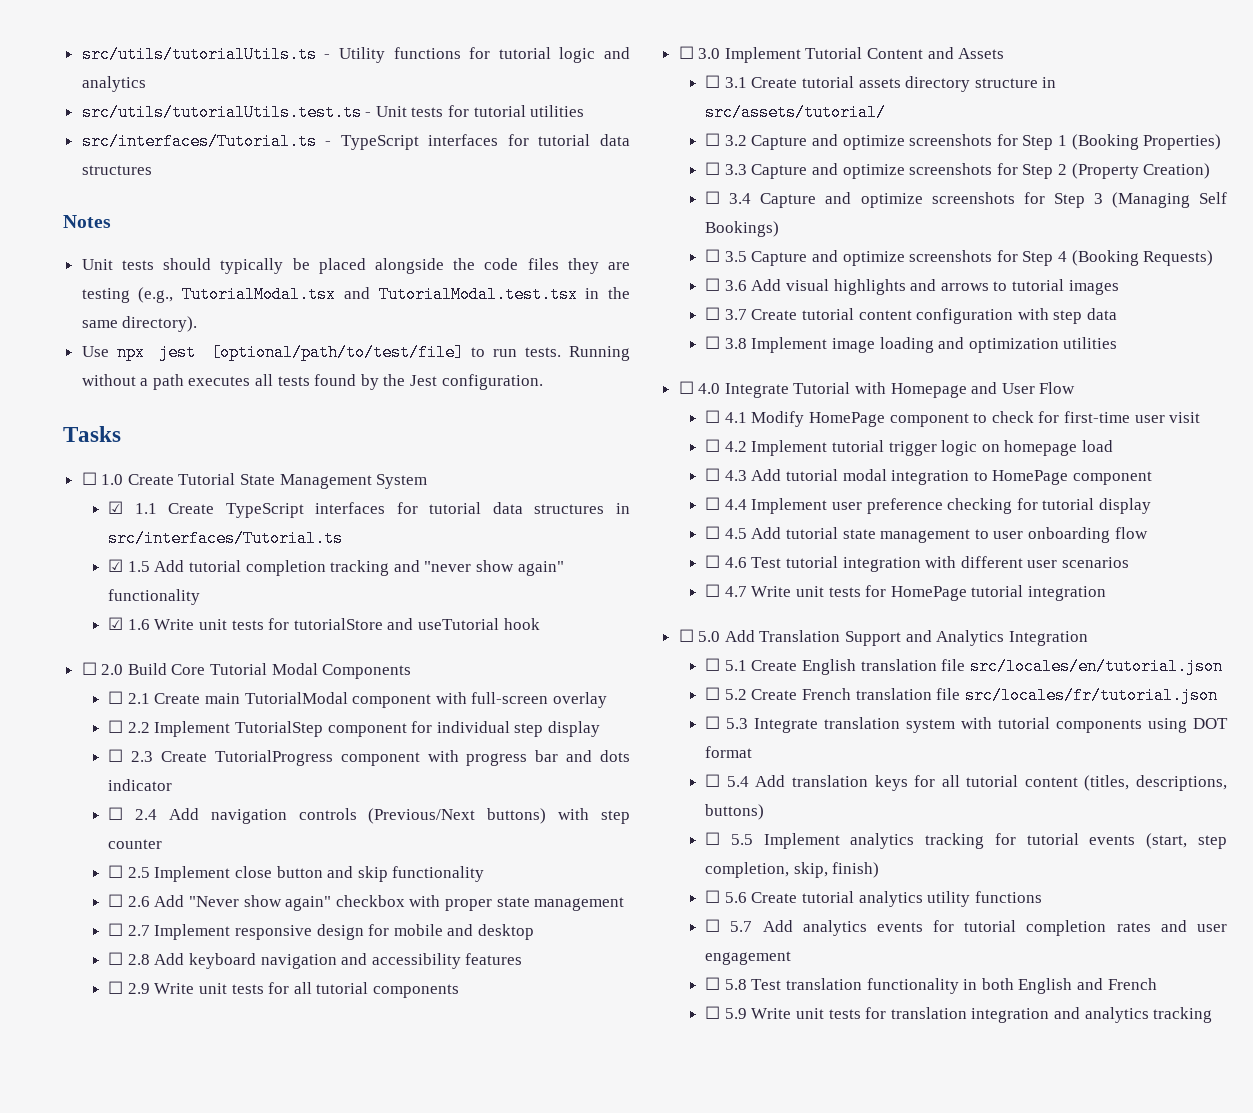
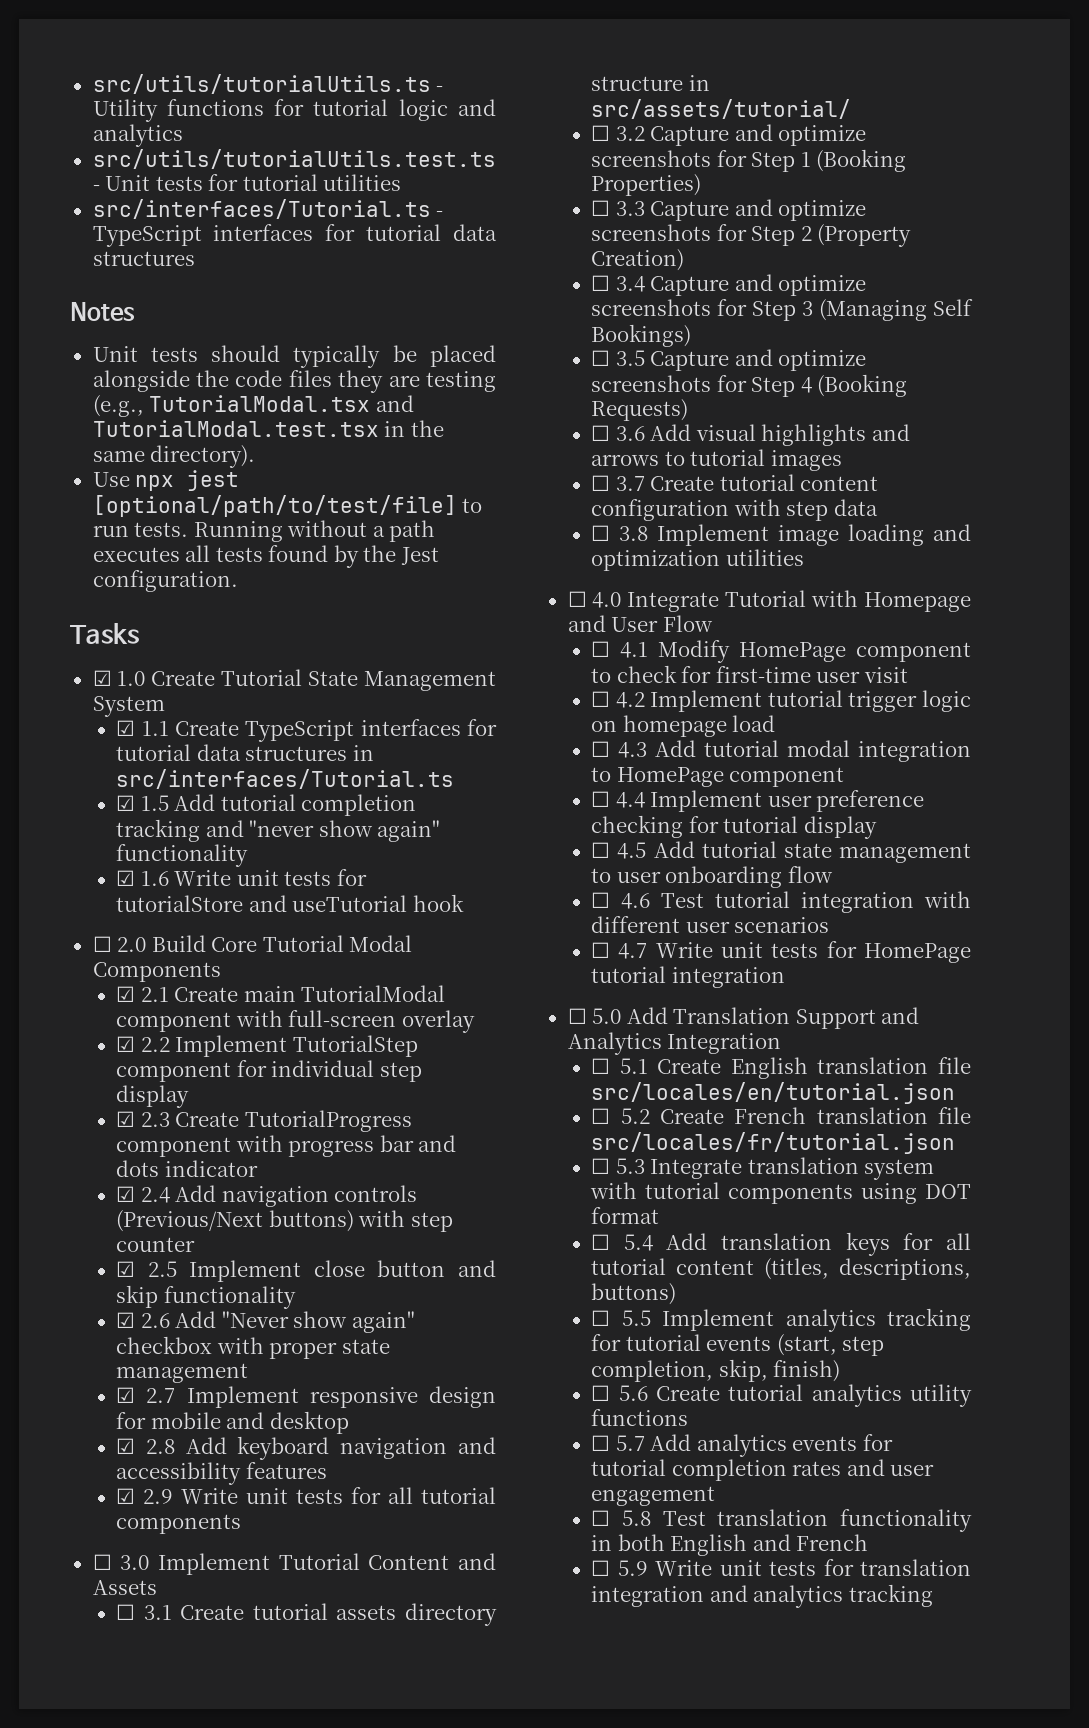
- ☐ 1.0 Create Tutorial State Management System
+ ☑ 1.0 Create Tutorial State Management System
- ☐ 2.1 Create main TutorialModal component with full-screen overlay
+ ☑ 2.1 Create main TutorialModal component with full-screen overlay
- ☐ 2.2 Implement TutorialStep component for individual step display
+ ☑ 2.2 Implement TutorialStep component for individual step display
- ☐ 2.3 Create TutorialProgress component with progress bar and dots indicator
+ ☑ 2.3 Create TutorialProgress component with progress bar and dots indicator
- ☐ 2.4 Add navigation controls (Previous/Next buttons) with step counter
+ ☑ 2.4 Add navigation controls (Previous/Next buttons) with step counter
- ☐ 2.5 Implement close button and skip functionality
+ ☑ 2.5 Implement close button and skip functionality
- ☐ 2.6 Add "Never show again" checkbox with proper state management
+ ☑ 2.6 Add "Never show again" checkbox with proper state management
- ☐ 2.7 Implement responsive design for mobile and desktop
+ ☑ 2.7 Implement responsive design for mobile and desktop
- ☐ 2.8 Add keyboard navigation and accessibility features
+ ☑ 2.8 Add keyboard navigation and accessibility features
- ☐ 2.9 Write unit tests for all tutorial components
+ ☑ 2.9 Write unit tests for all tutorial components

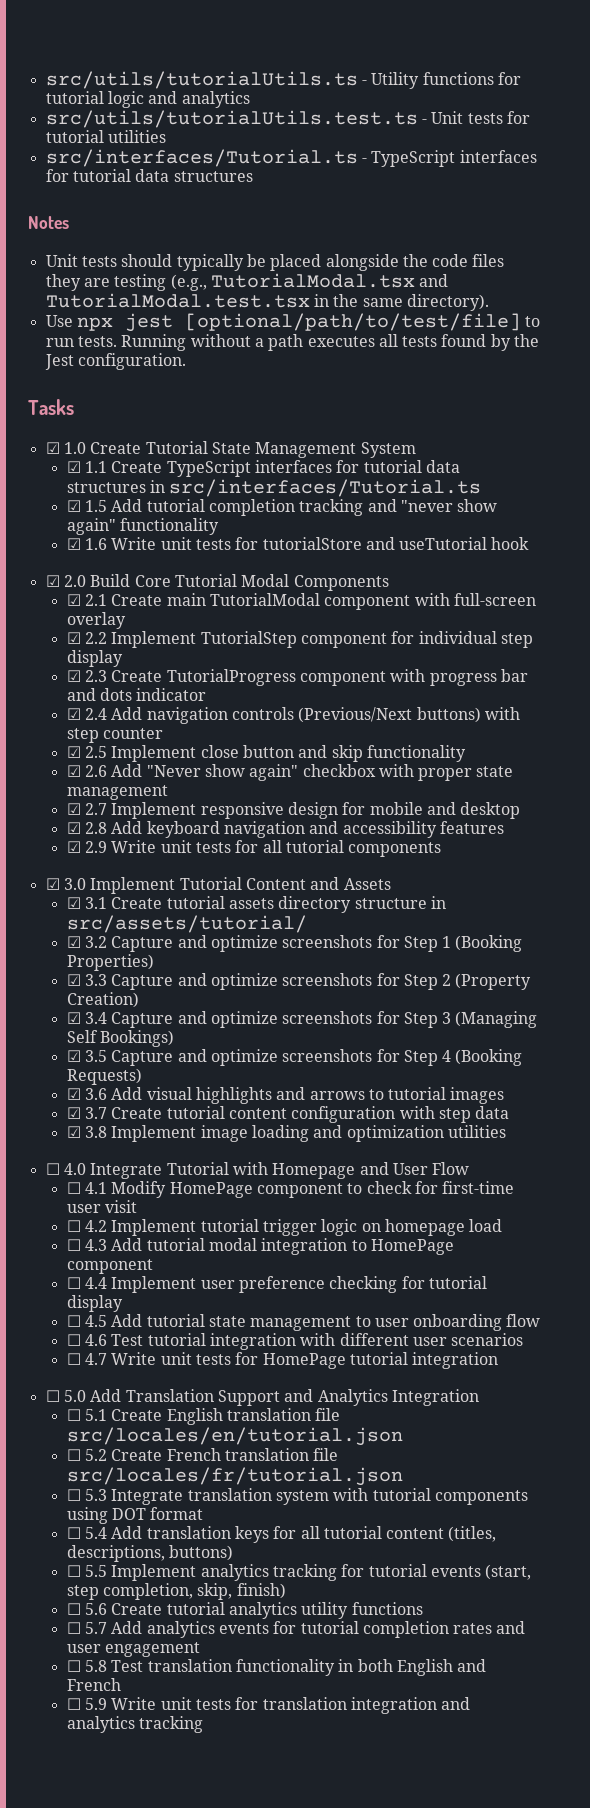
- ☐ 2.0 Build Core Tutorial Modal Components
+ ☑ 2.0 Build Core Tutorial Modal Components
- ☐ 3.0 Implement Tutorial Content and Assets
+ ☑ 3.0 Implement Tutorial Content and Assets
- ☐ 3.1 Create tutorial assets directory structure in src/assets/tutorial/
+ ☑ 3.1 Create tutorial assets directory structure in src/assets/tutorial/
- ☐ 3.2 Capture and optimize screenshots for Step 1 (Booking Properties)
+ ☑ 3.2 Capture and optimize screenshots for Step 1 (Booking Properties)
- ☐ 3.3 Capture and optimize screenshots for Step 2 (Property Creation)
+ ☑ 3.3 Capture and optimize screenshots for Step 2 (Property Creation)
- ☐ 3.4 Capture and optimize screenshots for Step 3 (Managing Self Bookings)
+ ☑ 3.4 Capture and optimize screenshots for Step 3 (Managing Self Bookings)
- ☐ 3.5 Capture and optimize screenshots for Step 4 (Booking Requests)
+ ☑ 3.5 Capture and optimize screenshots for Step 4 (Booking Requests)
- ☐ 3.6 Add visual highlights and arrows to tutorial images
+ ☑ 3.6 Add visual highlights and arrows to tutorial images
- ☐ 3.7 Create tutorial content configuration with step data
+ ☑ 3.7 Create tutorial content configuration with step data
- ☐ 3.8 Implement image loading and optimization utilities
+ ☑ 3.8 Implement image loading and optimization utilities

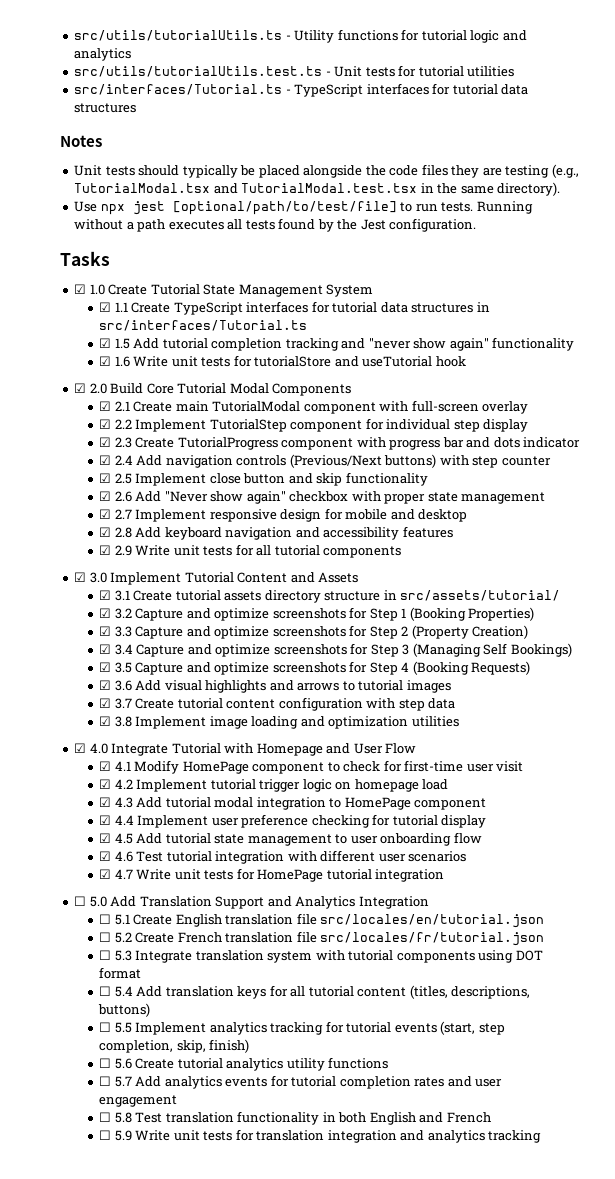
- ☐ 4.0 Integrate Tutorial with Homepage and User Flow
+ ☑ 4.0 Integrate Tutorial with Homepage and User Flow
- ☐ 4.1 Modify HomePage component to check for first-time user visit
+ ☑ 4.1 Modify HomePage component to check for first-time user visit
- ☐ 4.2 Implement tutorial trigger logic on homepage load
+ ☑ 4.2 Implement tutorial trigger logic on homepage load
- ☐ 4.3 Add tutorial modal integration to HomePage component
+ ☑ 4.3 Add tutorial modal integration to HomePage component
- ☐ 4.4 Implement user preference checking for tutorial display
+ ☑ 4.4 Implement user preference checking for tutorial display
- ☐ 4.5 Add tutorial state management to user onboarding flow
+ ☑ 4.5 Add tutorial state management to user onboarding flow
- ☐ 4.6 Test tutorial integration with different user scenarios
+ ☑ 4.6 Test tutorial integration with different user scenarios
- ☐ 4.7 Write unit tests for HomePage tutorial integration
+ ☑ 4.7 Write unit tests for HomePage tutorial integration

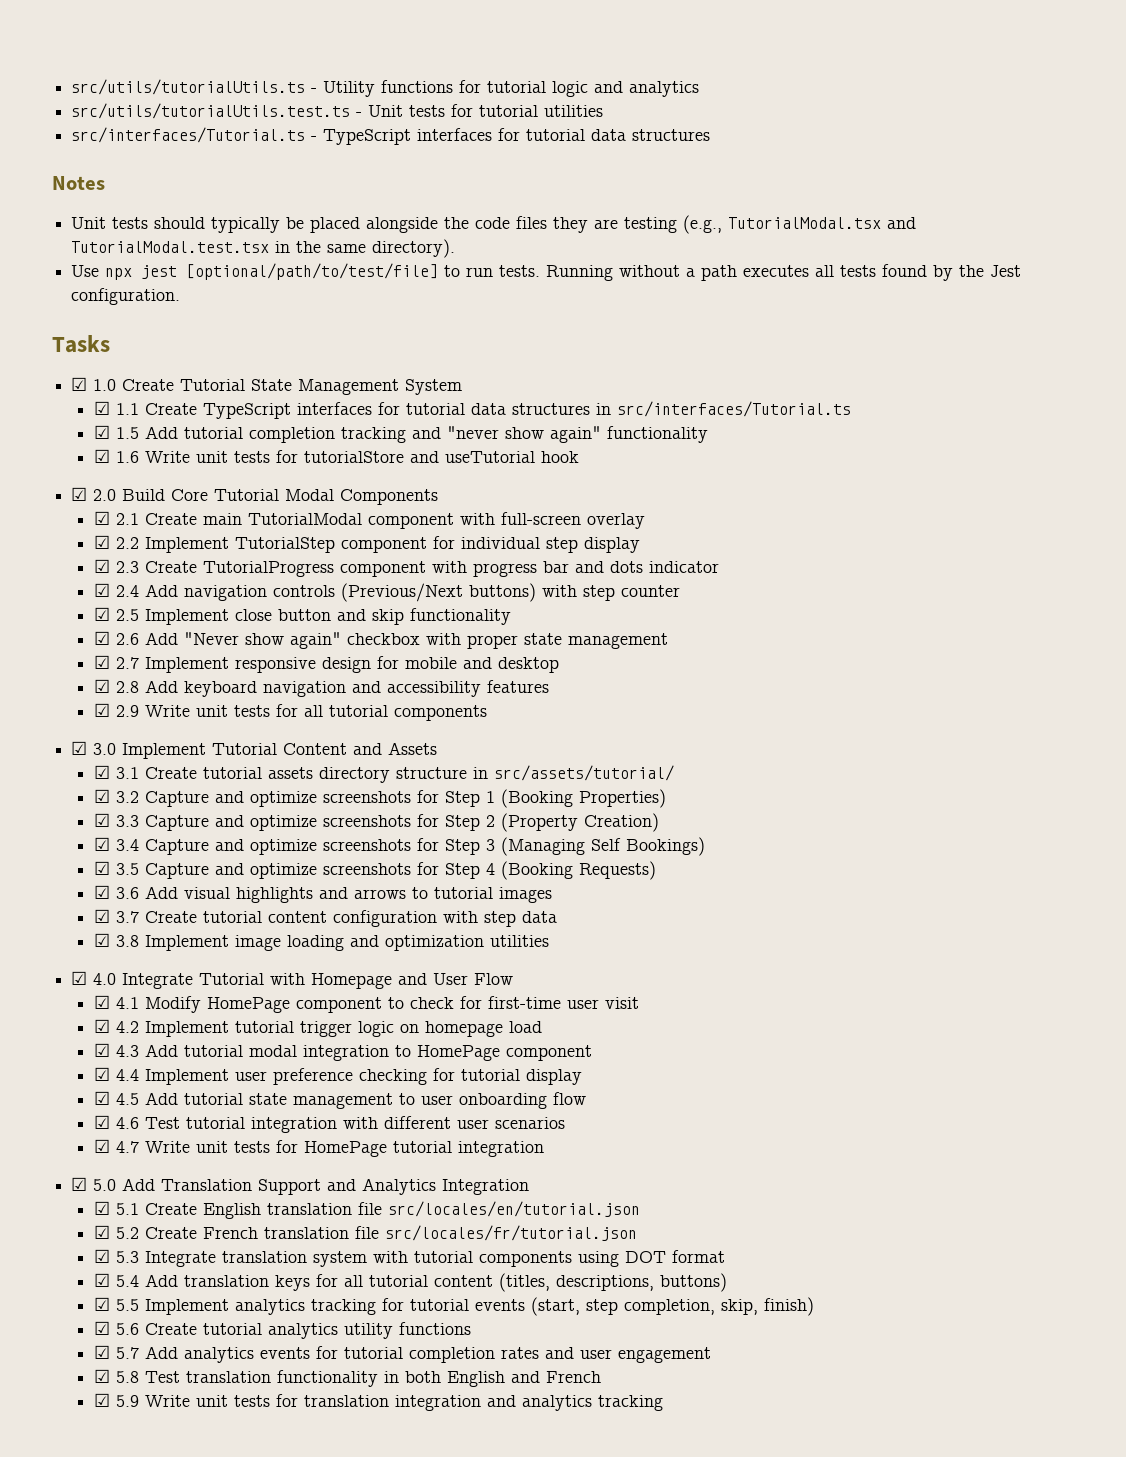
- ☐ 5.0 Add Translation Support and Analytics Integration
+ ☑ 5.0 Add Translation Support and Analytics Integration
- ☐ 5.1 Create English translation file src/locales/en/tutorial.json
+ ☑ 5.1 Create English translation file src/locales/en/tutorial.json
- ☐ 5.2 Create French translation file src/locales/fr/tutorial.json
+ ☑ 5.2 Create French translation file src/locales/fr/tutorial.json
- ☐ 5.3 Integrate translation system with tutorial components using DOT format
+ ☑ 5.3 Integrate translation system with tutorial components using DOT format
- ☐ 5.4 Add translation keys for all tutorial content (titles, descriptions, buttons)
+ ☑ 5.4 Add translation keys for all tutorial content (titles, descriptions, buttons)
- ☐ 5.5 Implement analytics tracking for tutorial events (start, step completion, skip, finish)
+ ☑ 5.5 Implement analytics tracking for tutorial events (start, step completion, skip, finish)
- ☐ 5.6 Create tutorial analytics utility functions
+ ☑ 5.6 Create tutorial analytics utility functions
- ☐ 5.7 Add analytics events for tutorial completion rates and user engagement
+ ☑ 5.7 Add analytics events for tutorial completion rates and user engagement
- ☐ 5.8 Test translation functionality in both English and French
+ ☑ 5.8 Test translation functionality in both English and French
- ☐ 5.9 Write unit tests for translation integration and analytics tracking
+ ☑ 5.9 Write unit tests for translation integration and analytics tracking

